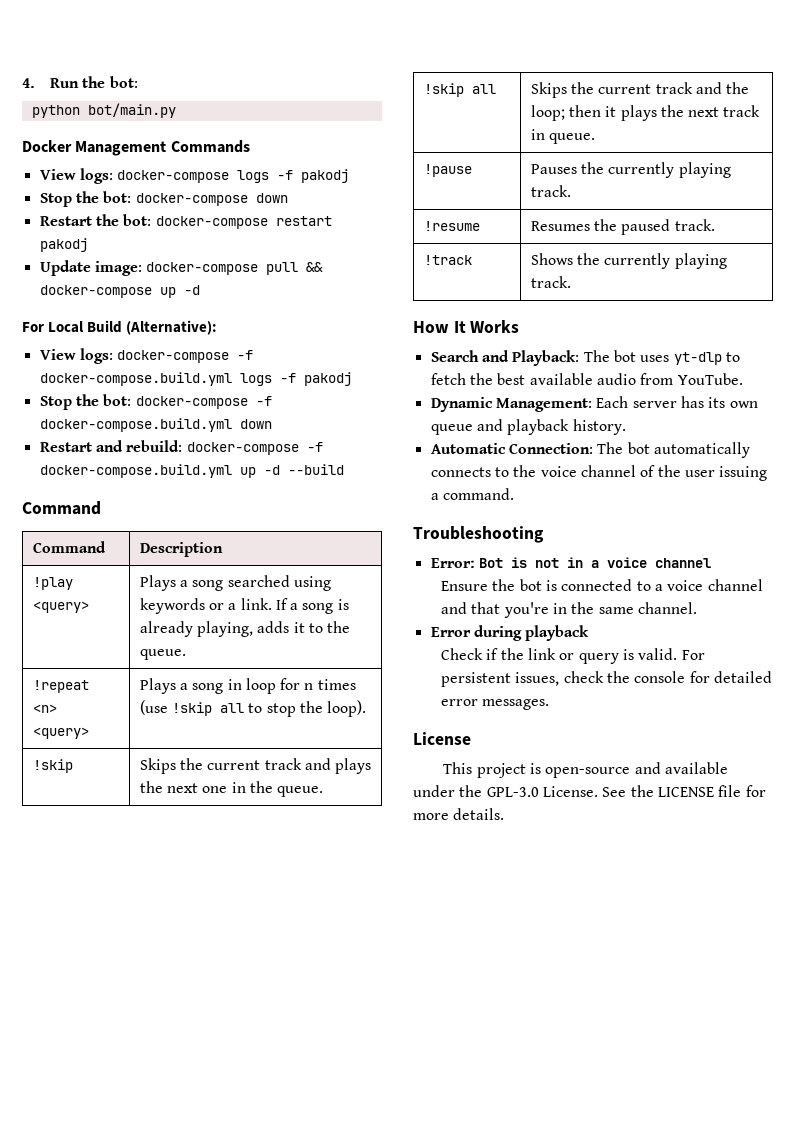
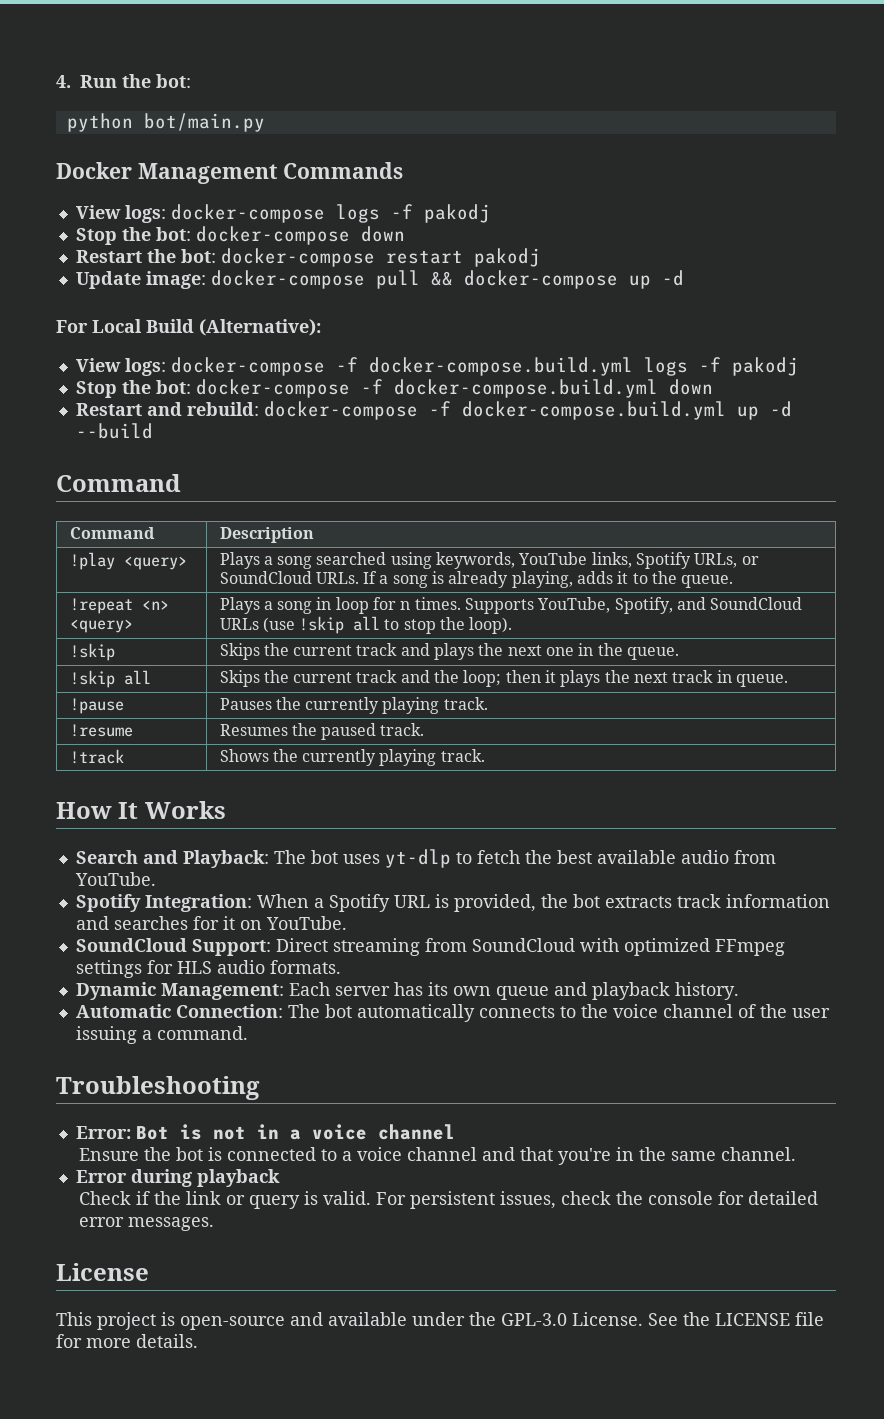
- !play <query> | Plays a song searched using keywords or a link. If a song is already playing, adds it to the queue.
+ !play <query> | Plays a song searched using keywords, YouTube links, Spotify URLs, or SoundCloud URLs. If a song is already playing, adds it to the queue.
- !repeat <n> <query> | Plays a song in loop for n times (use !skip all to stop the loop).
+ !repeat <n> <query> | Plays a song in loop for n times. Supports YouTube, Spotify, and SoundCloud URLs (use !skip all to stop the loop).
+ Spotify Integration: When a Spotify URL is provided, the bot extracts track information and searches for it on YouTube.
+ SoundCloud Support: Direct streaming from SoundCloud with optimized FFmpeg settings for HLS audio formats.

